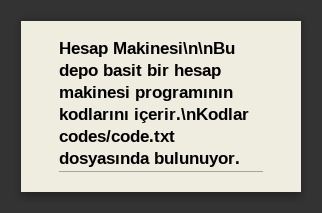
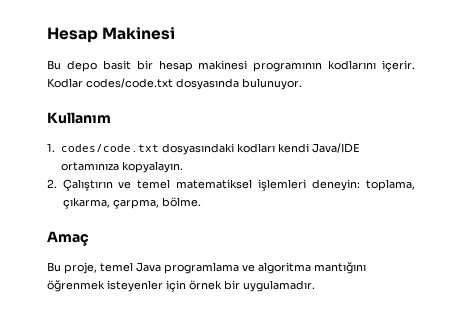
- Hesap Makinesi\n\nBu depo basit bir hesap makinesi programının kodlarını içerir.\nKodlar codes/code.txt dosyasında bulunuyor.
+ Hesap Makinesi
+ Bu depo basit bir hesap makinesi programının kodlarını içerir. Kodlar codes/code.txt dosyasında bulunuyor.
+ Kullanım
+ 1. codes/code.txt dosyasındaki kodları kendi Java/IDE ortamınıza kopyalayın.
+ 2. Çalıştırın ve temel matematiksel işlemleri deneyin: toplama, çıkarma, çarpma, bölme.
+ Amaç
+ Bu proje, temel Java programlama ve algoritma mantığını öğrenmek isteyenler için örnek bir uygulamadır.

